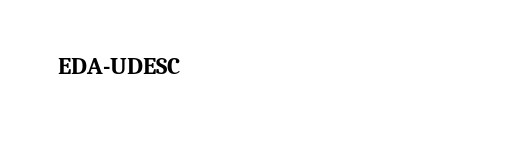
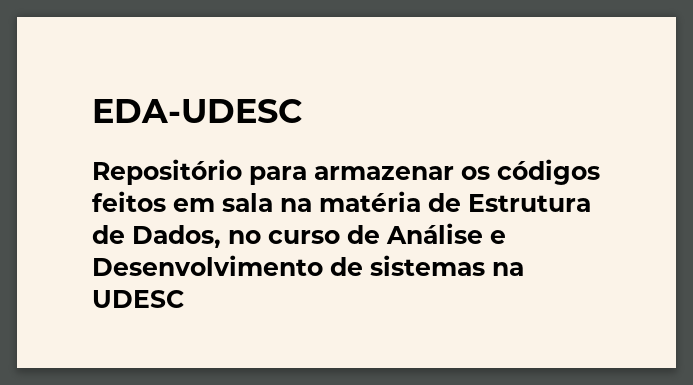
+ Repositório para armazenar os códigos feitos em sala na matéria de Estrutura de Dados, no curso de Análise e Desenvolvimento de sistemas na UDESC

